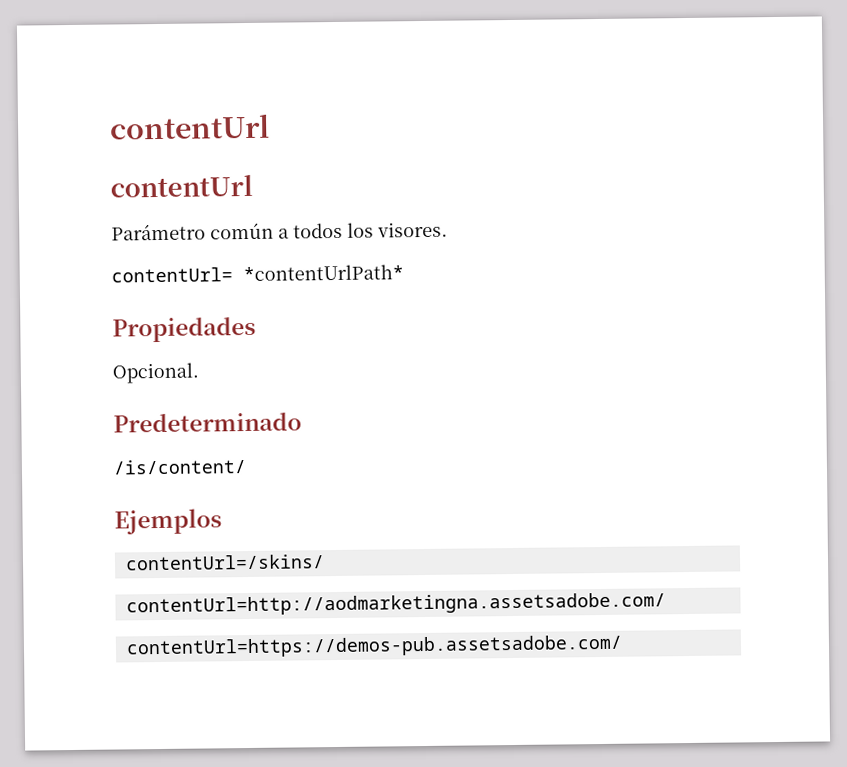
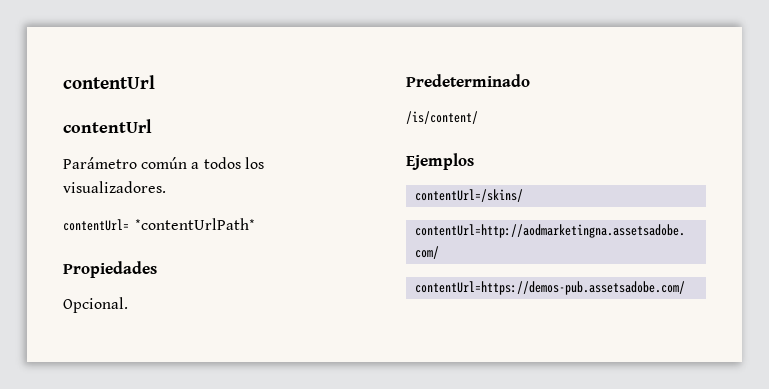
- Parámetro común a todos los visores.
+ Parámetro común a todos los visualizadores.

